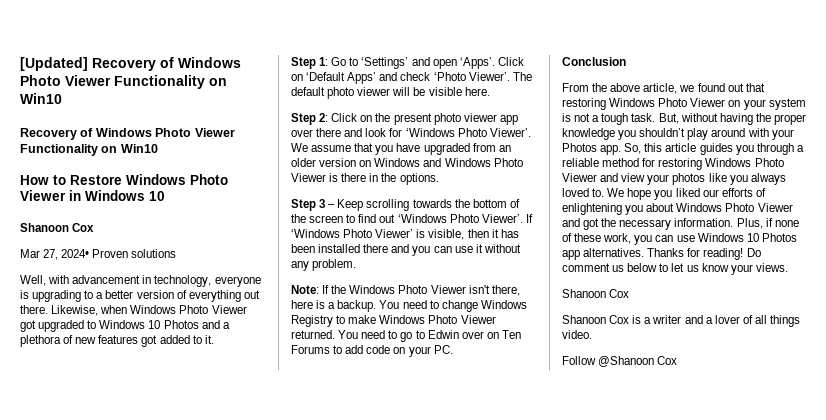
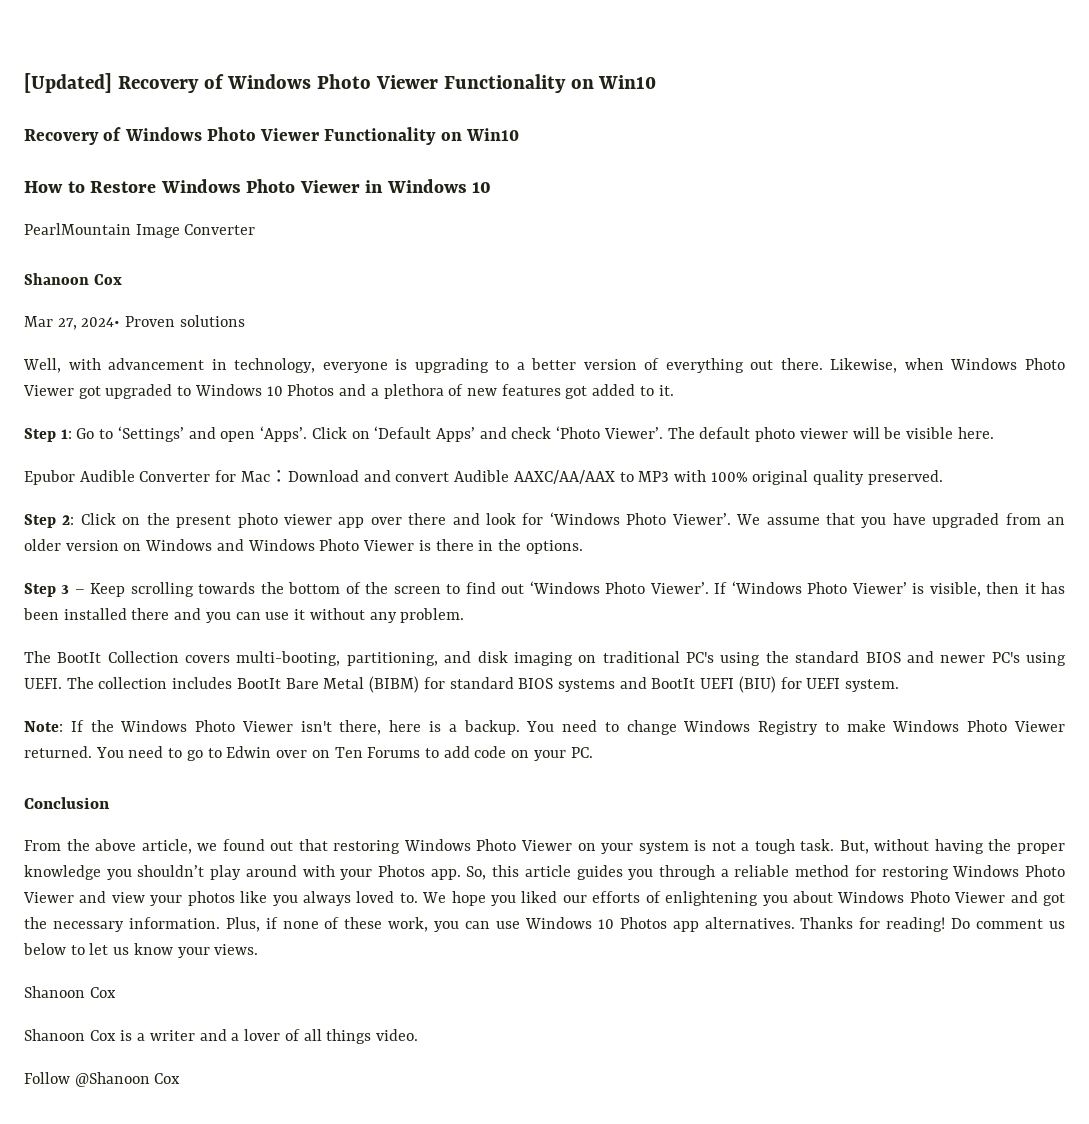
+ PearlMountain Image Converter
+ Epubor Audible Converter for Mac：Download and convert Audible AAXC/AA/AAX to MP3 with 100% original quality preserved.
+ The BootIt Collection covers multi-booting, partitioning, and disk imaging on traditional PC's using the standard BIOS and newer PC's using UEFI. The collection includes BootIt Bare Metal (BIBM) for standard BIOS systems and BootIt UEFI (BIU) for UEFI system.

